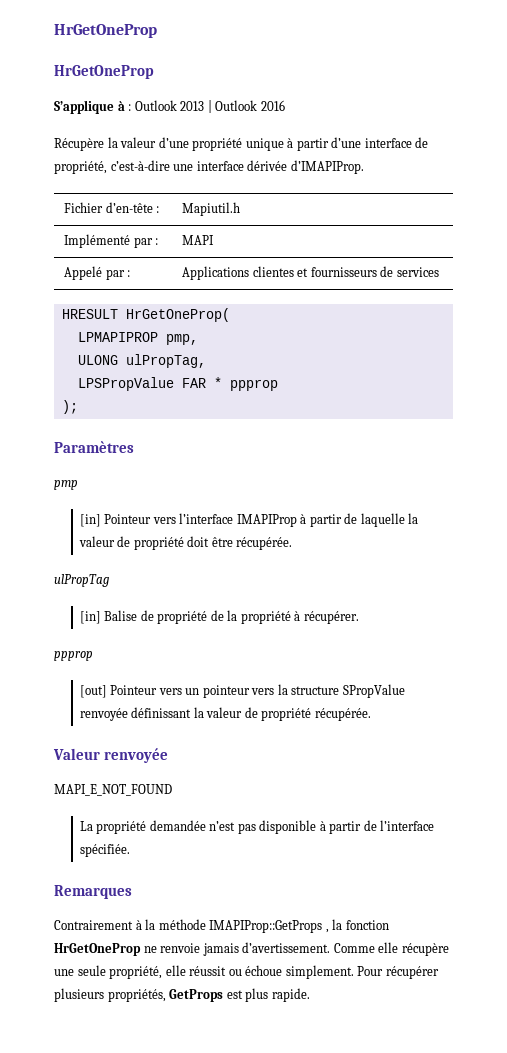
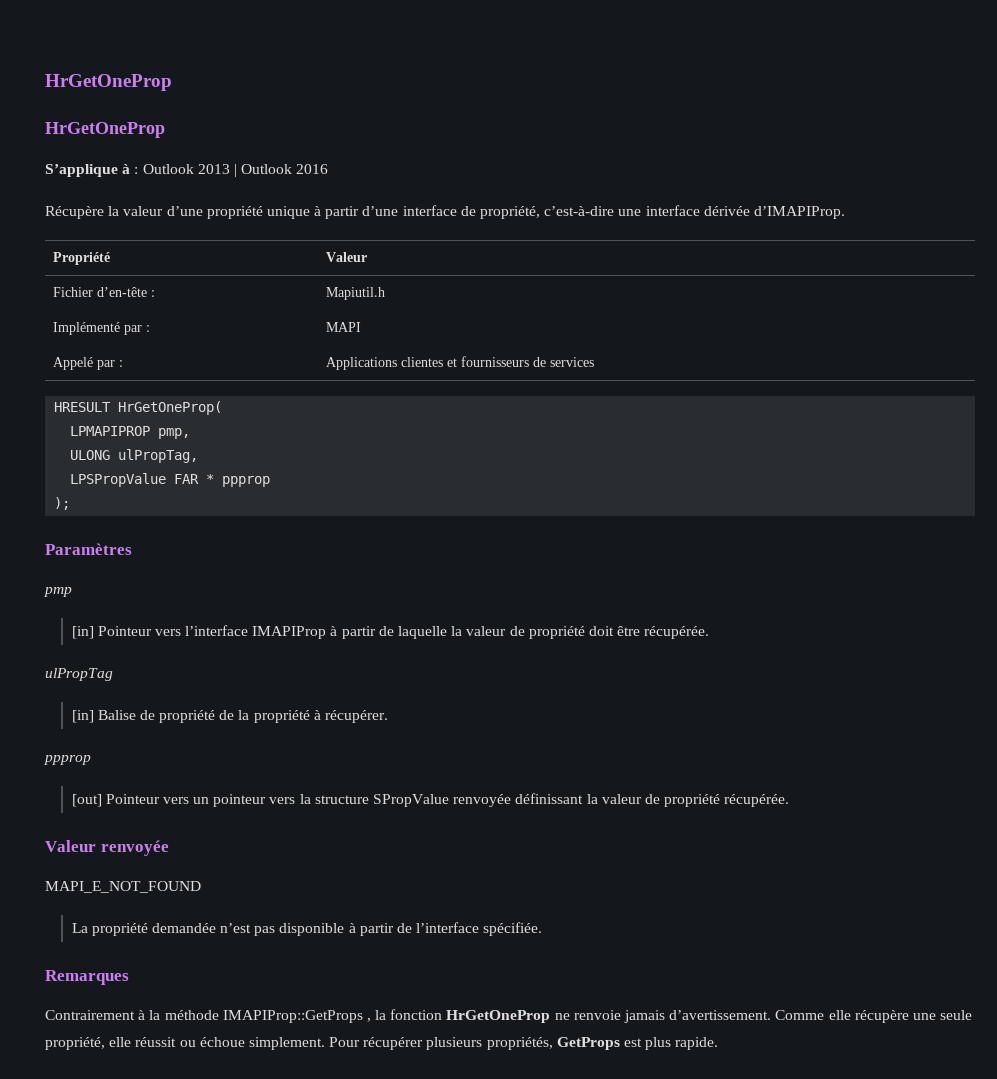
+ Propriété | Valeur

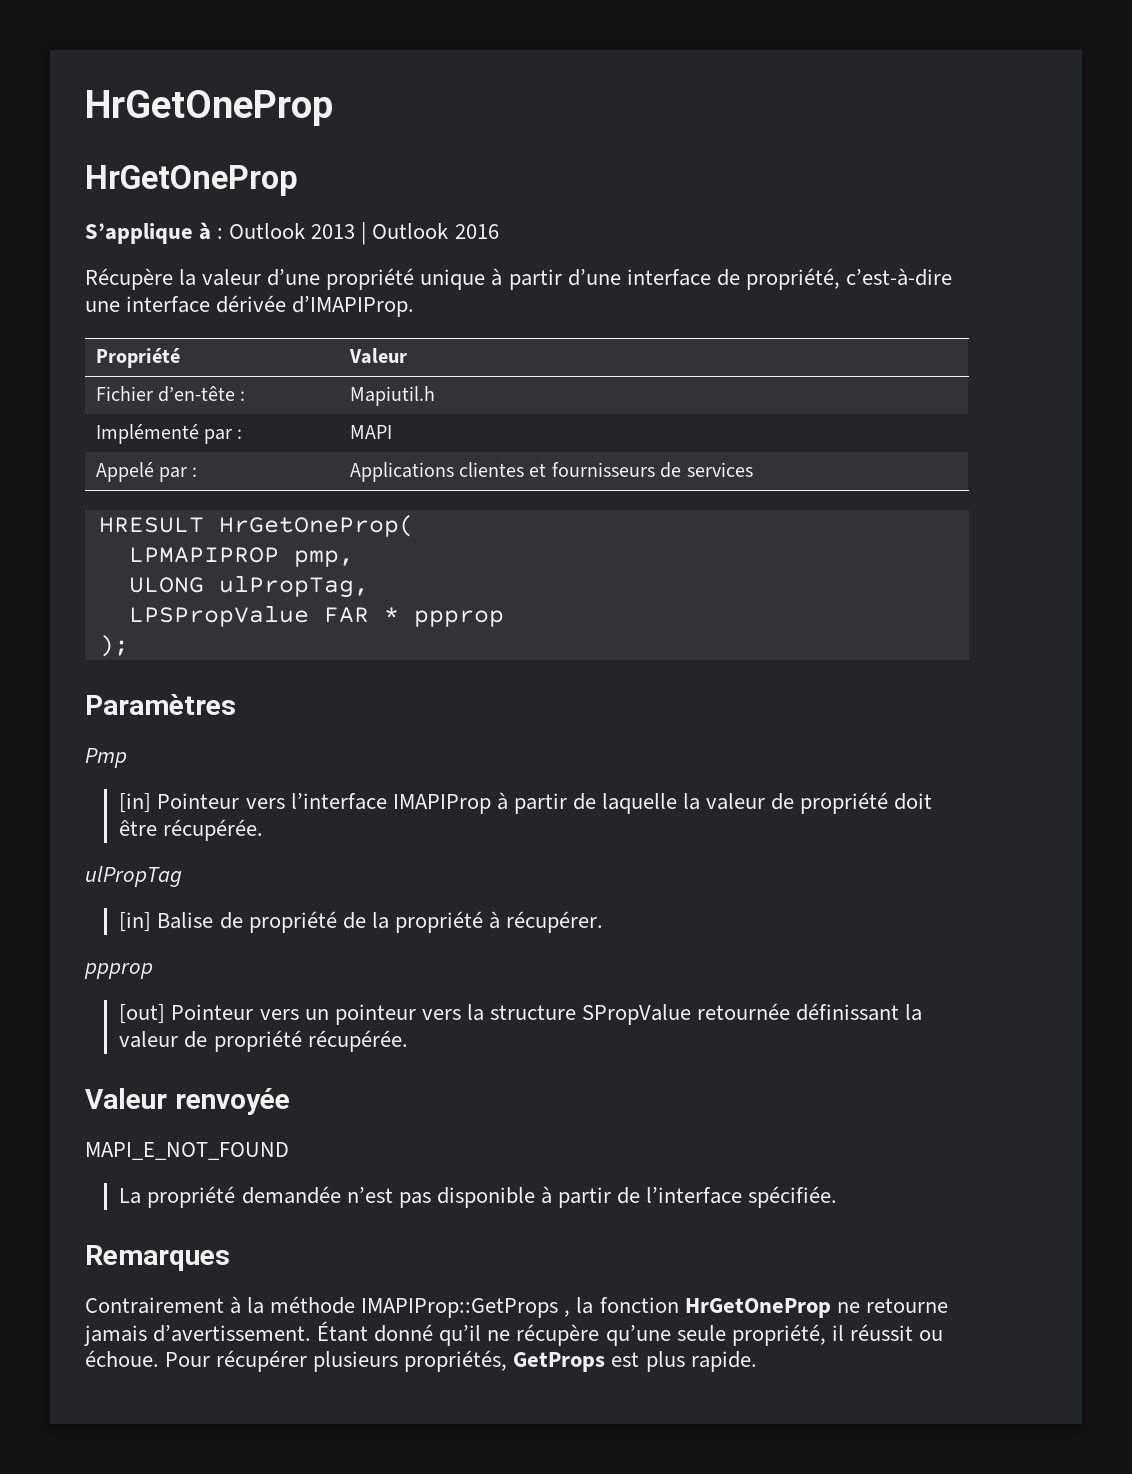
- pmp
+ Pmp
- [out] Pointeur vers un pointeur vers la structure SPropValue renvoyée définissant la valeur de propriété récupérée.
+ [out] Pointeur vers un pointeur vers la structure SPropValue retournée définissant la valeur de propriété récupérée.
- Contrairement à la méthode IMAPIProp::GetProps , la fonction HrGetOneProp ne renvoie jamais d’avertissement.
+ Contrairement à la méthode IMAPIProp::GetProps , la fonction HrGetOneProp ne retourne jamais d’avertissement.
- Comme elle récupère une seule propriété, elle réussit ou échoue simplement.
+ Étant donné qu’il ne récupère qu’une seule propriété, il réussit ou échoue.

